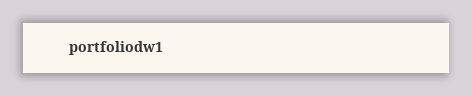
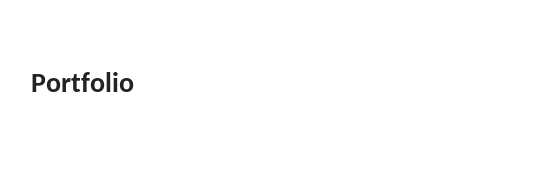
- portfoliodw1
+ Portfolio

